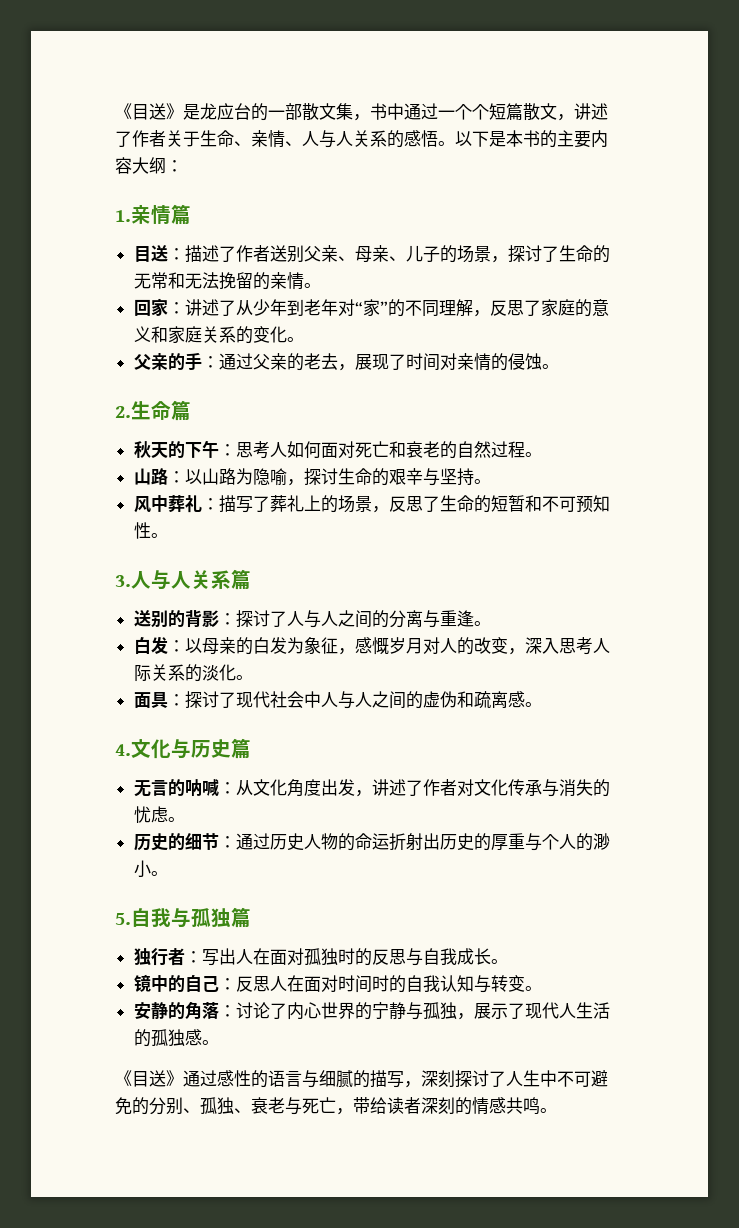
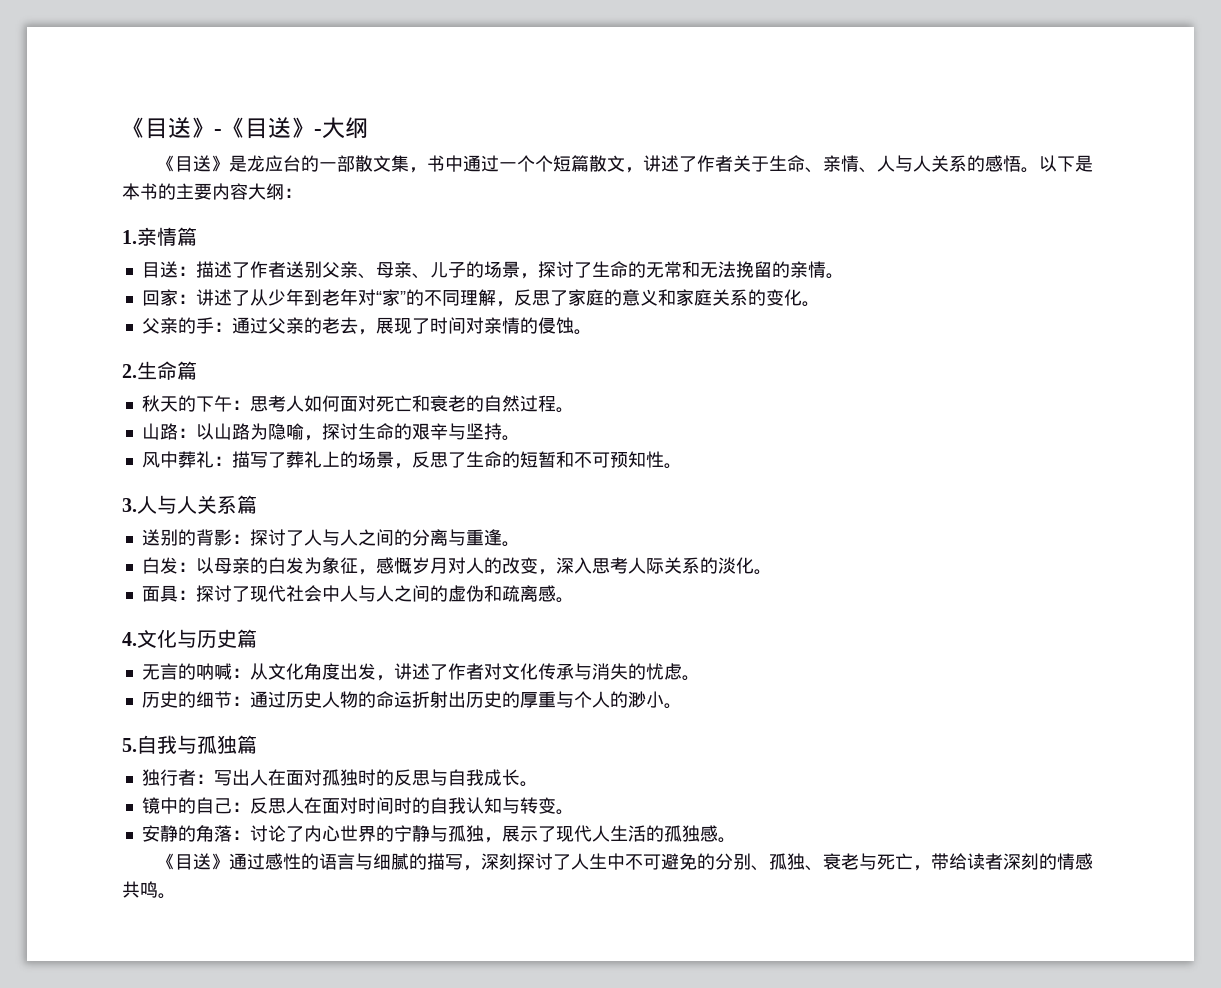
+ 《目送》-《目送》-大纲

